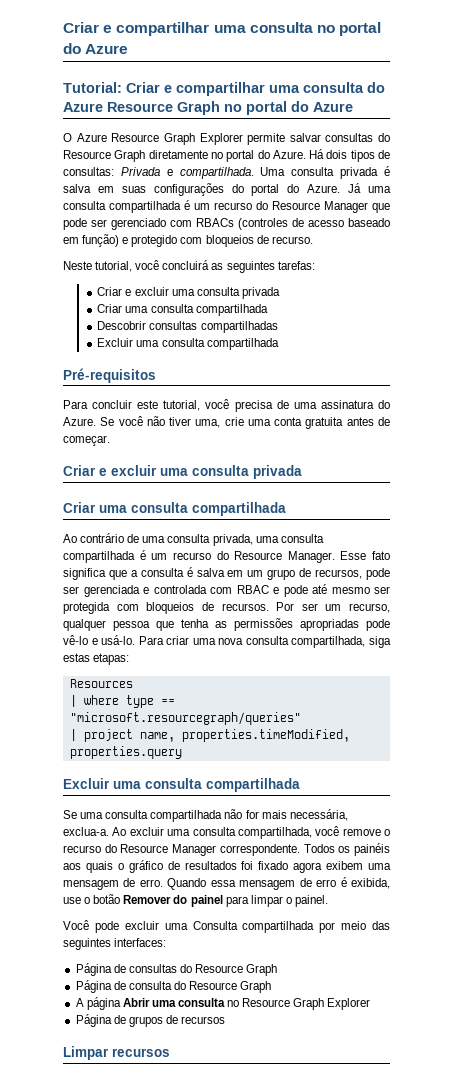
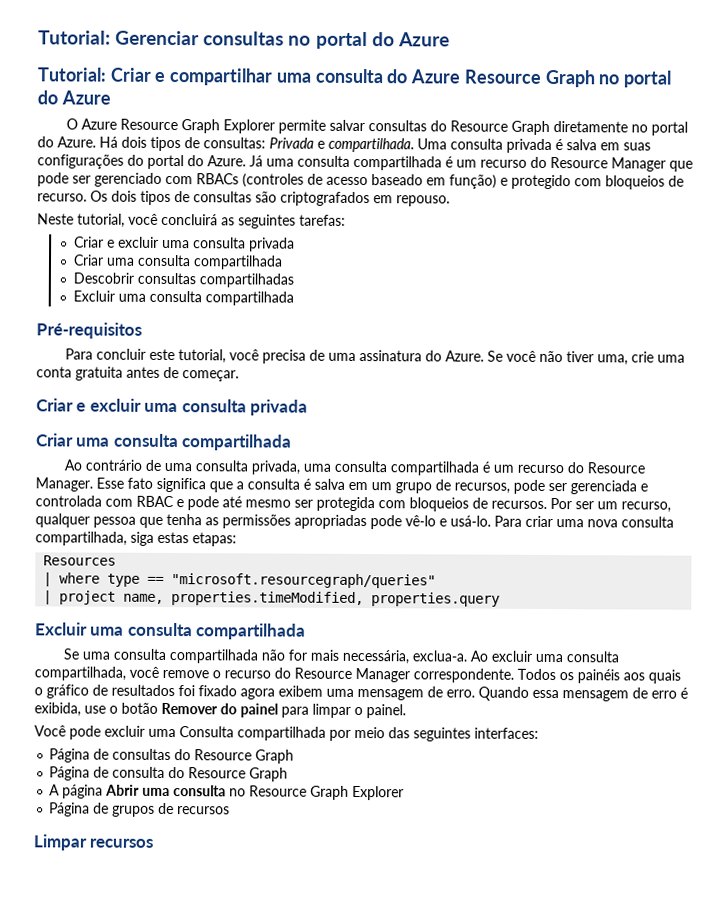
- Criar e compartilhar uma consulta no portal do Azure
+ Tutorial: Gerenciar consultas no portal do Azure
+ Os dois tipos de consultas são criptografados em repouso.

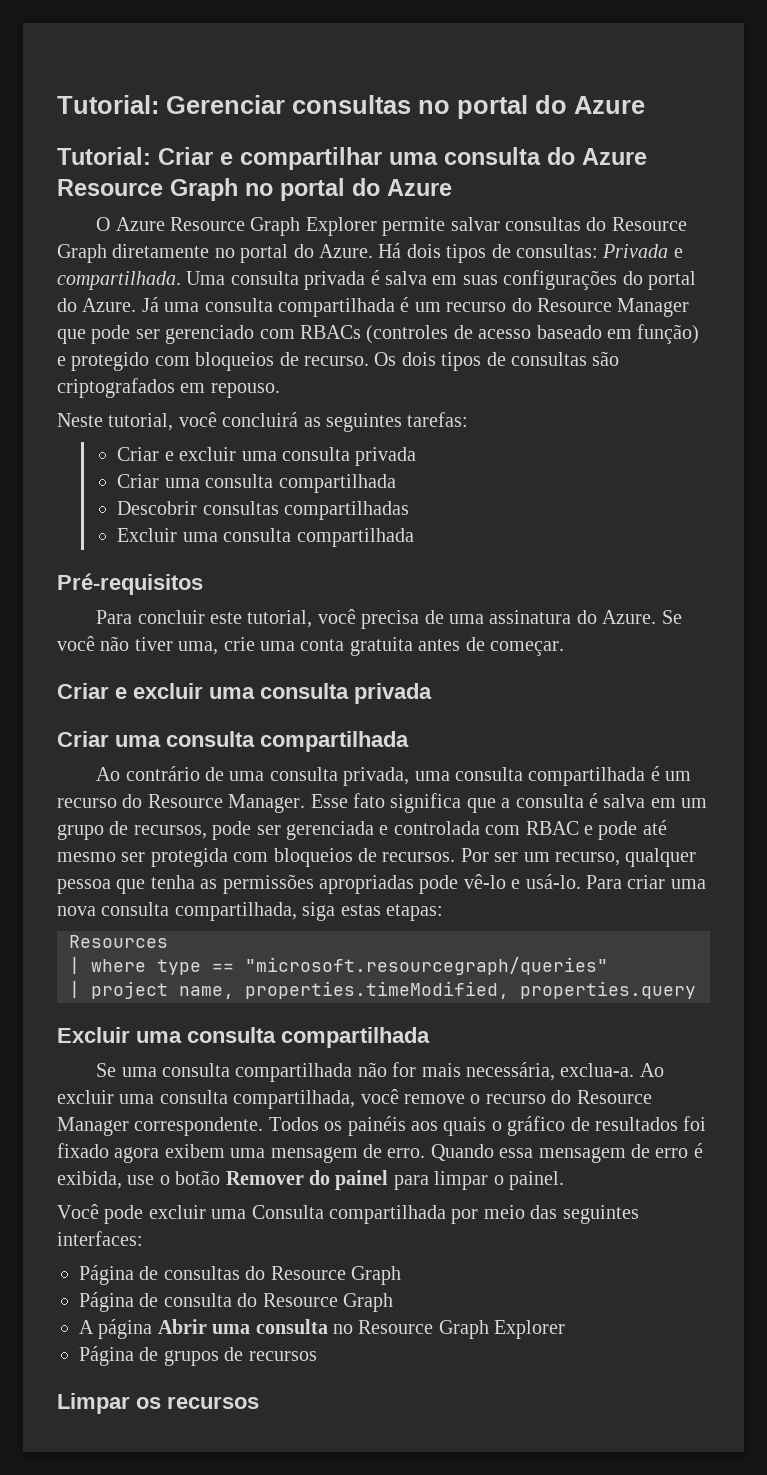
- Limpar recursos
+ Limpar os recursos

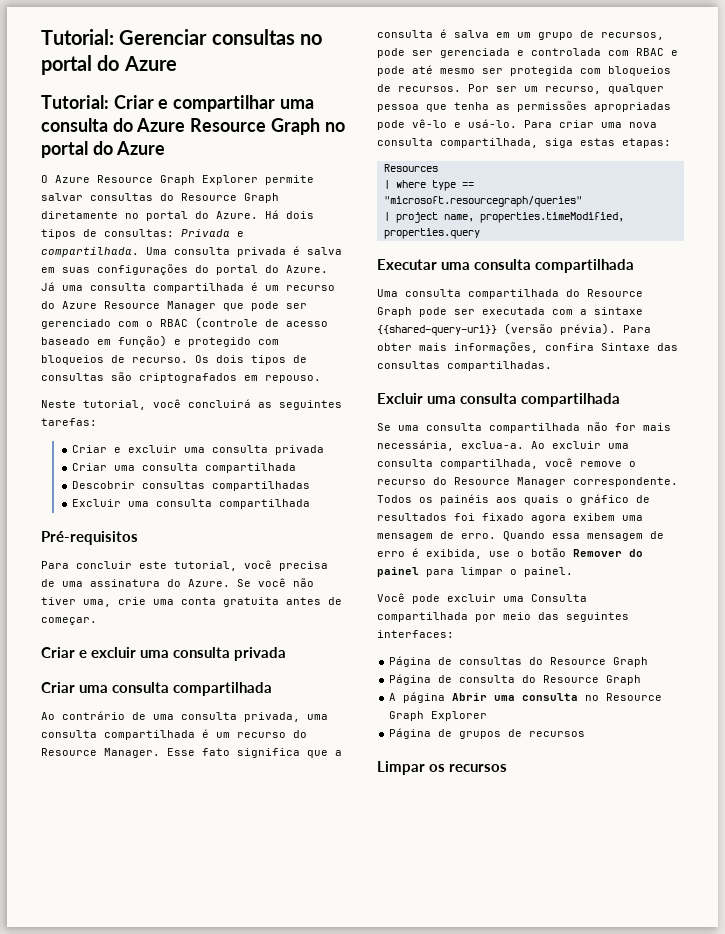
- Já uma consulta compartilhada é um recurso do Resource Manager que pode ser gerenciado com RBACs (controles de acesso baseado em função) e protegido com bloqueios de recurso.
+ Já uma consulta compartilhada é um recurso do Azure Resource Manager que pode ser gerenciado com o RBAC (controle de acesso baseado em função) e protegido com bloqueios de recurso.
+ Executar uma consulta compartilhada
+ Uma consulta compartilhada do Resource Graph pode ser executada com a sintaxe {{shared-query-uri}} (versão prévia). Para obter mais informações, confira Sintaxe das consultas compartilhadas.

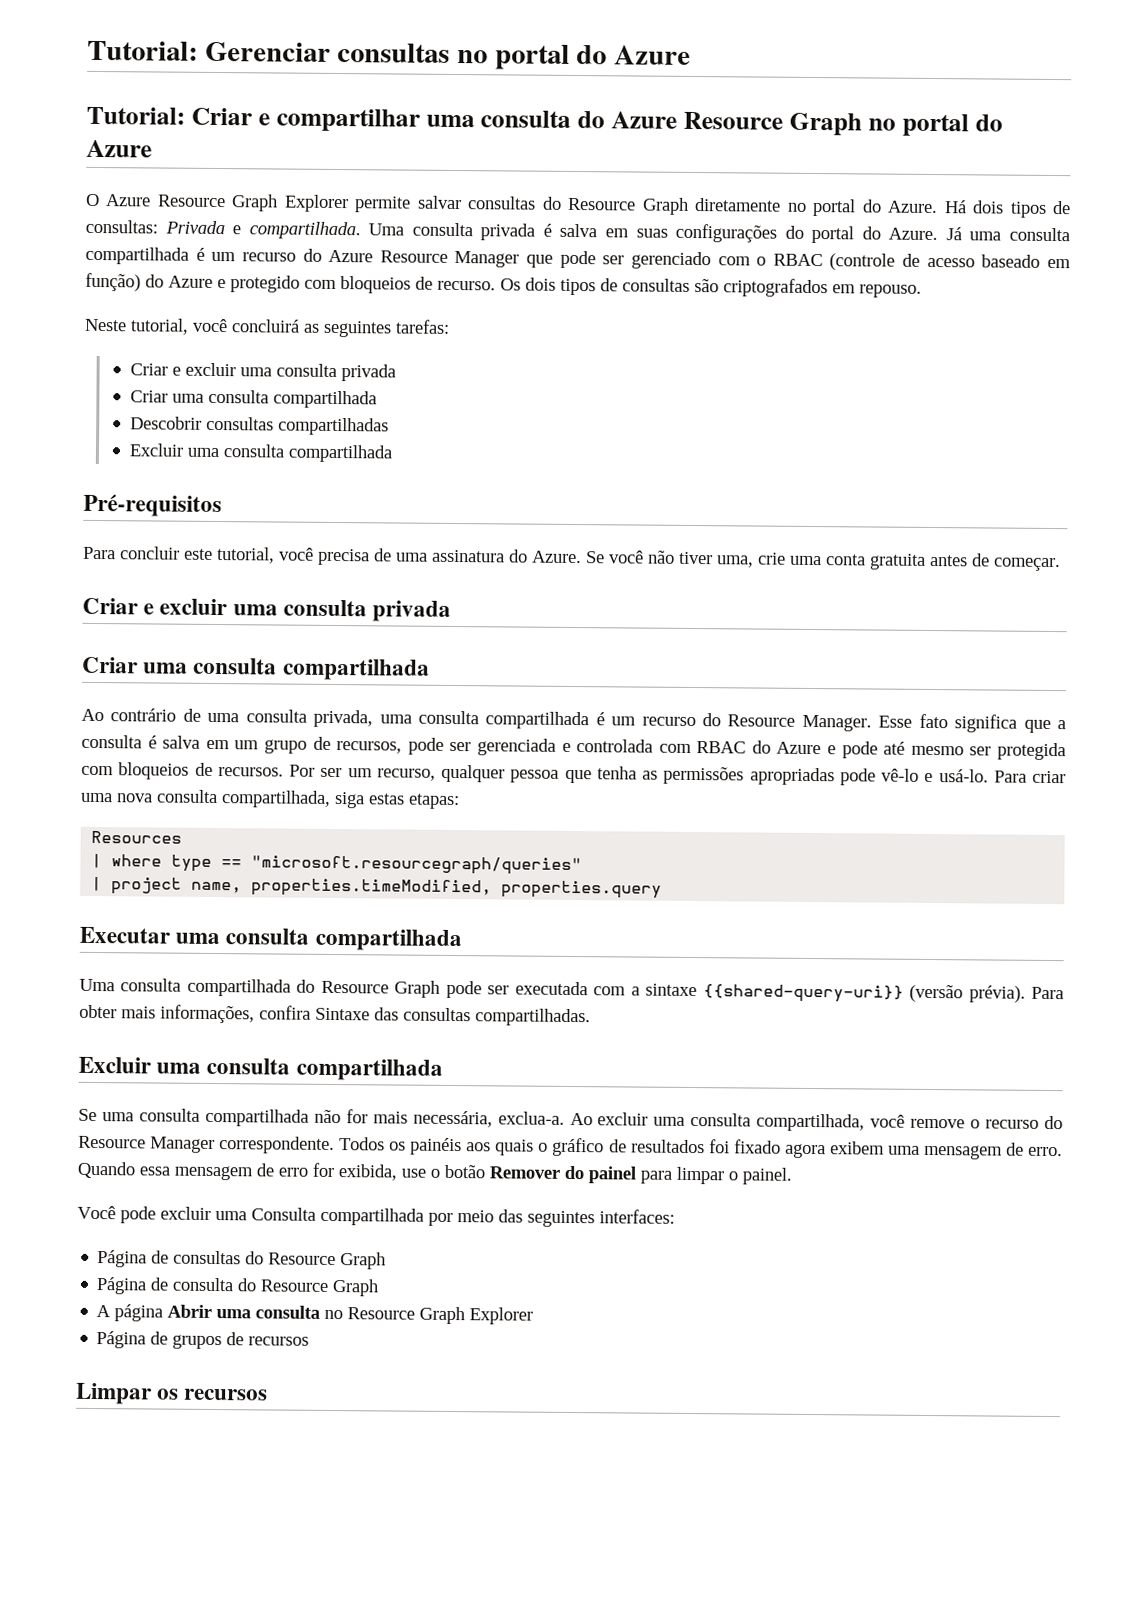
- Já uma consulta compartilhada é um recurso do Azure Resource Manager que pode ser gerenciado com o RBAC (controle de acesso baseado em função) e protegido com bloqueios de recurso.
+ Já uma consulta compartilhada é um recurso do Azure Resource Manager que pode ser gerenciado com o RBAC (controle de acesso baseado em função) do Azure e protegido com bloqueios de recurso.
- Esse fato significa que a consulta é salva em um grupo de recursos, pode ser gerenciada e controlada com RBAC e pode até mesmo ser protegida com bloqueios de recursos.
+ Esse fato significa que a consulta é salva em um grupo de recursos, pode ser gerenciada e controlada com RBAC do Azure e pode até mesmo ser protegida com bloqueios de recursos.
- Quando essa mensagem de erro é exibida, use o botão Remover do painel para limpar o painel.
+ Quando essa mensagem de erro for exibida, use o botão Remover do painel para limpar o painel.

